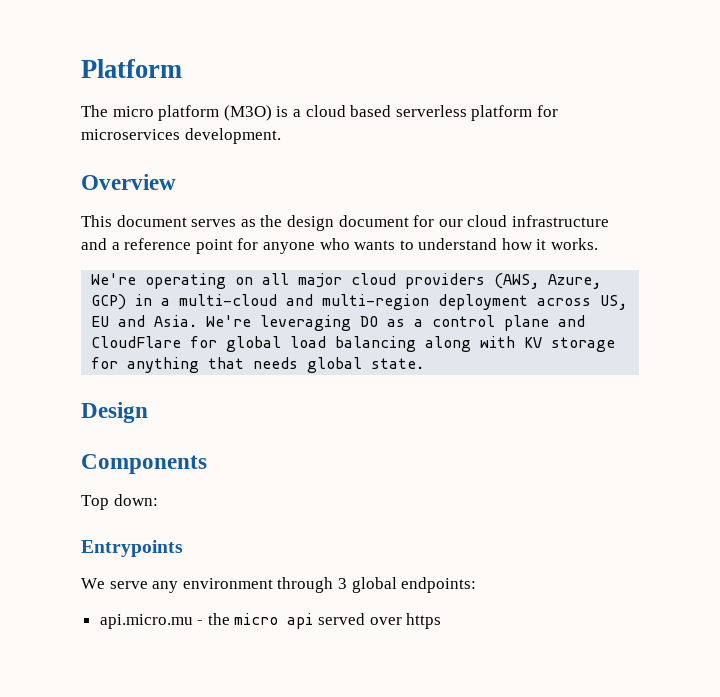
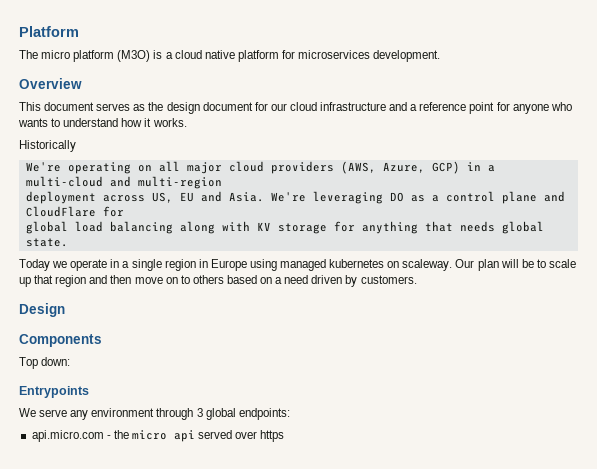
- The micro platform (M3O) is a cloud based serverless platform for microservices development.
+ The micro platform (M3O) is a cloud native platform for microservices development.
+ Historically
- We're operating on all major cloud providers (AWS, Azure, GCP) in a multi-cloud and multi-region deployment across US, EU and Asia.
+ We're operating on all major cloud providers (AWS, Azure, GCP) in a multi-cloud and multi-region
+ deployment across US, EU and Asia.
- We're leveraging DO as a control plane and CloudFlare for global load balancing along with KV storage for anything that needs global state.
+ We're leveraging DO as a control plane and CloudFlare for
+ global load balancing along with KV storage for anything that needs global state.
+ Today we operate in a single region in Europe using managed kubernetes on scaleway. Our plan will be to scale up that region and then move on to others based on a need driven by customers.
- api.micro.mu - the micro api served over https
+ api.micro.com - the micro api served over https

